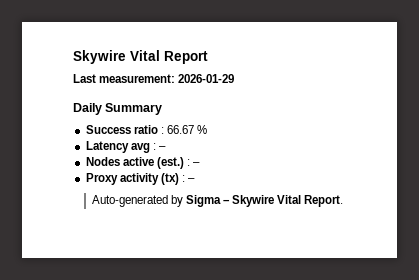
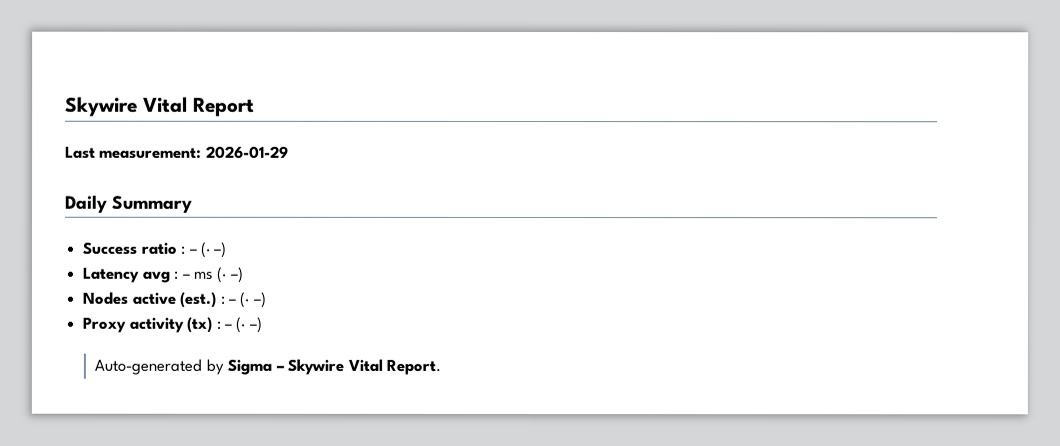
- Success ratio : 66.67 %
+ Success ratio : – (· –)
- Latency avg : –
+ Latency avg : – ms (· –)
- Nodes active (est.) : –
+ Nodes active (est.) : – (· –)
- Proxy activity (tx) : –
+ Proxy activity (tx) : – (· –)

